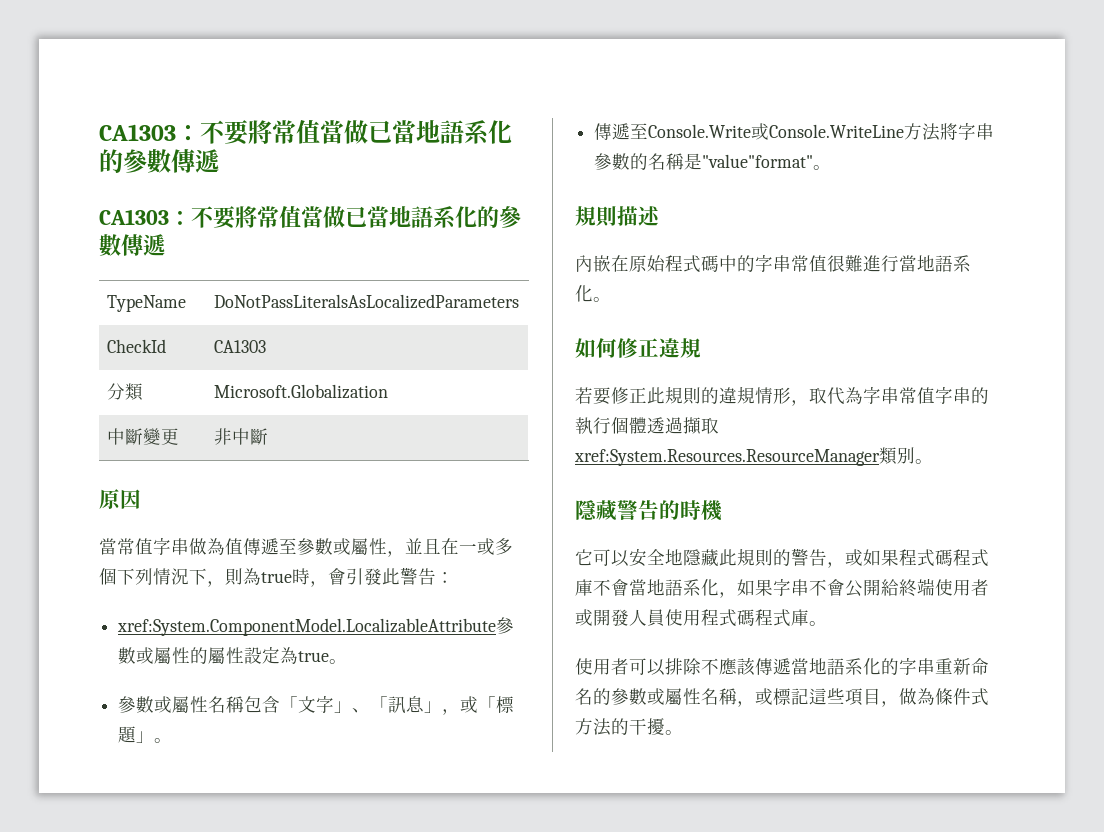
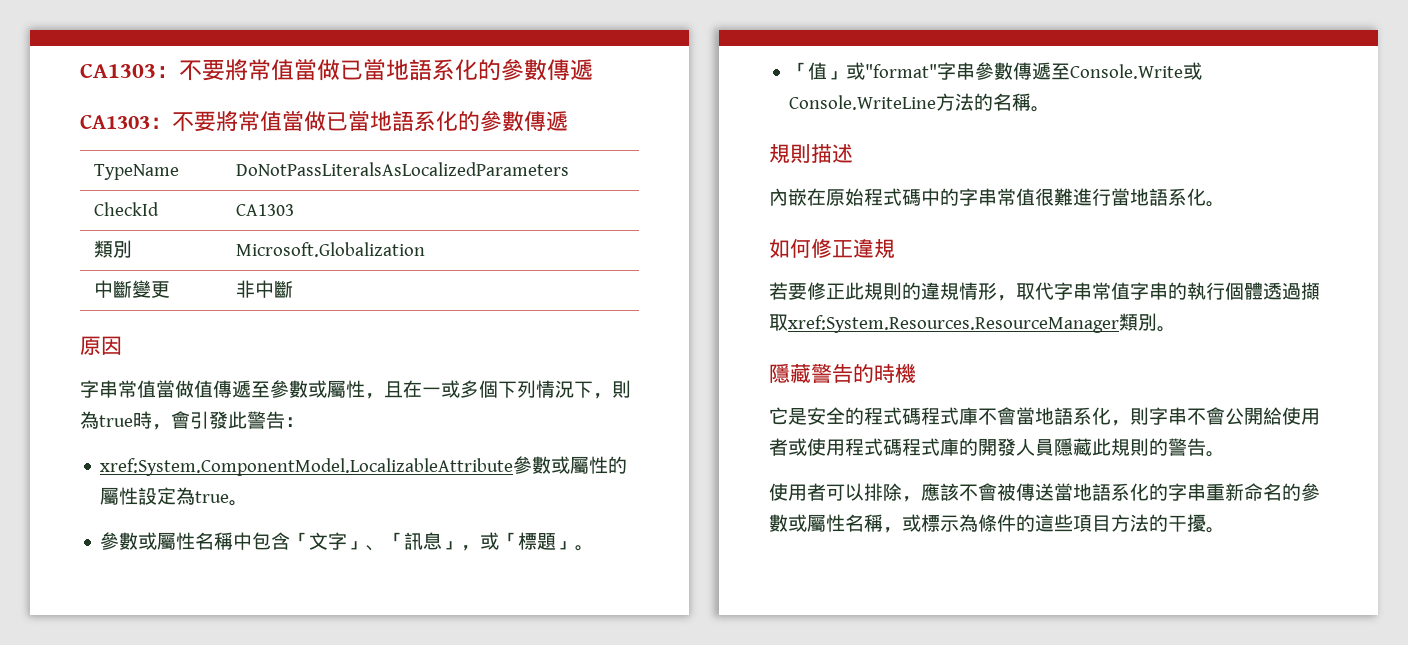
- 分類 | Microsoft.Globalization
+ 類別 | Microsoft.Globalization
- 當常值字串做為值傳遞至參數或屬性，並且在一或多個下列情況下，則為true時，會引發此警告：
+ 字串常值當做值傳遞至參數或屬性，且在一或多個下列情況下，則為true時，會引發此警告：
- 參數或屬性名稱包含「文字」、「訊息」，或「標題」。
+ 參數或屬性名稱中包含「文字」、「訊息」，或「標題」。
- 傳遞至Console.Write或Console.WriteLine方法將字串參數的名稱是"value"format"。
+ 「值」或"format"字串參數傳遞至Console.Write或Console.WriteLine方法的名稱。
- 若要修正此規則的違規情形，取代為字串常值字串的執行個體透過擷取xref:System.Resources.ResourceManager類別。
+ 若要修正此規則的違規情形，取代字串常值字串的執行個體透過擷取xref:System.Resources.ResourceManager類別。
- 它可以安全地隱藏此規則的警告，或如果程式碼程式庫不會當地語系化，如果字串不會公開給終端使用者或開發人員使用程式碼程式庫。
+ 它是安全的程式碼程式庫不會當地語系化，則字串不會公開給使用者或使用程式碼程式庫的開發人員隱藏此規則的警告。
- 使用者可以排除不應該傳遞當地語系化的字串重新命名的參數或屬性名稱，或標記這些項目，做為條件式方法的干擾。
+ 使用者可以排除，應該不會被傳送當地語系化的字串重新命名的參數或屬性名稱，或標示為條件的這些項目方法的干擾。

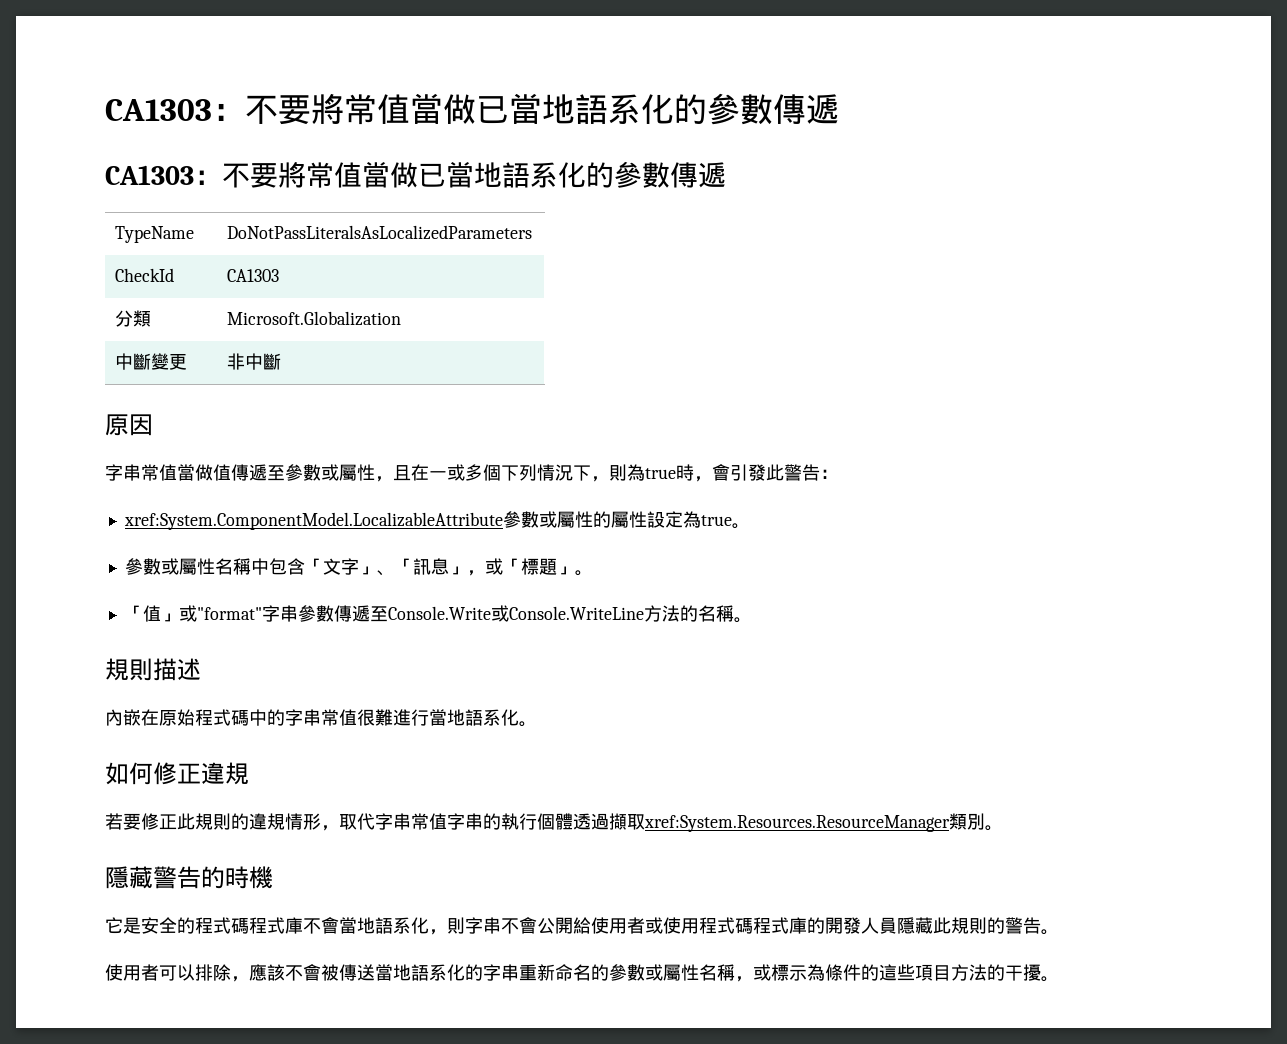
- 類別 | Microsoft.Globalization
+ 分類 | Microsoft.Globalization

